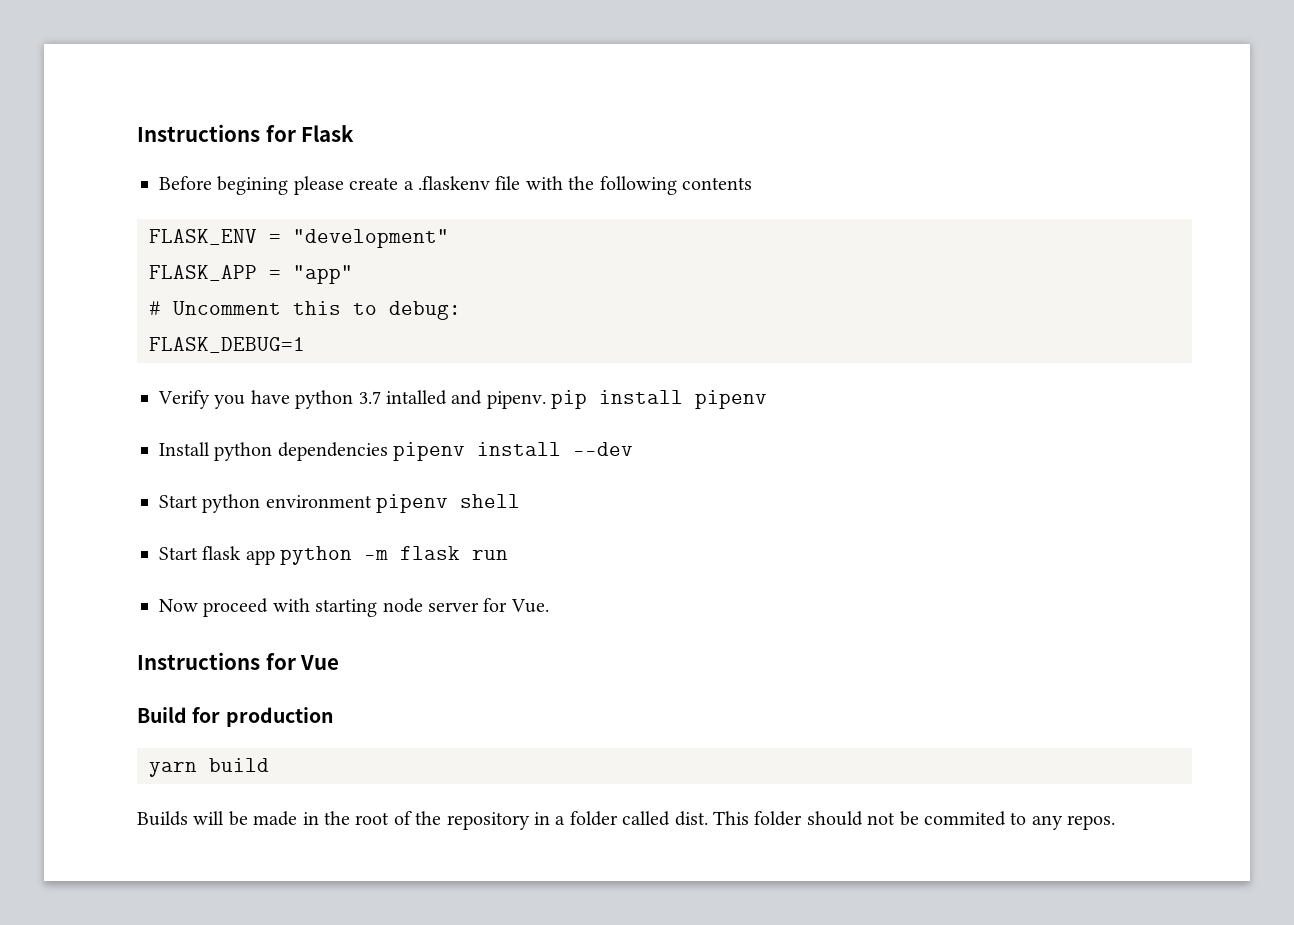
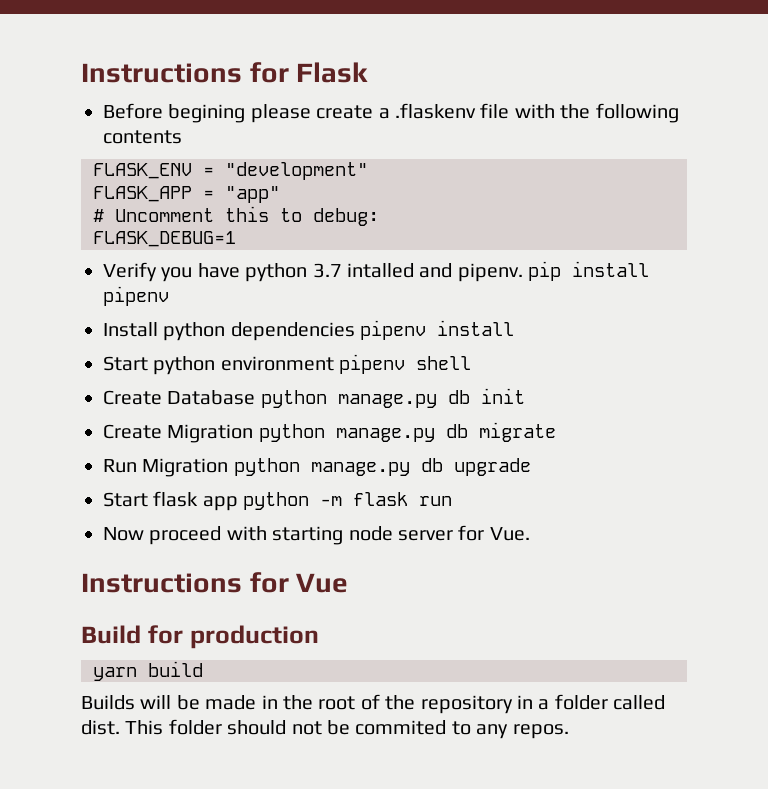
- Install python dependencies pipenv install --dev
+ Install python dependencies pipenv install
+ Create Database python manage.py db init
+ Create Migration python manage.py db migrate
+ Run Migration python manage.py db upgrade

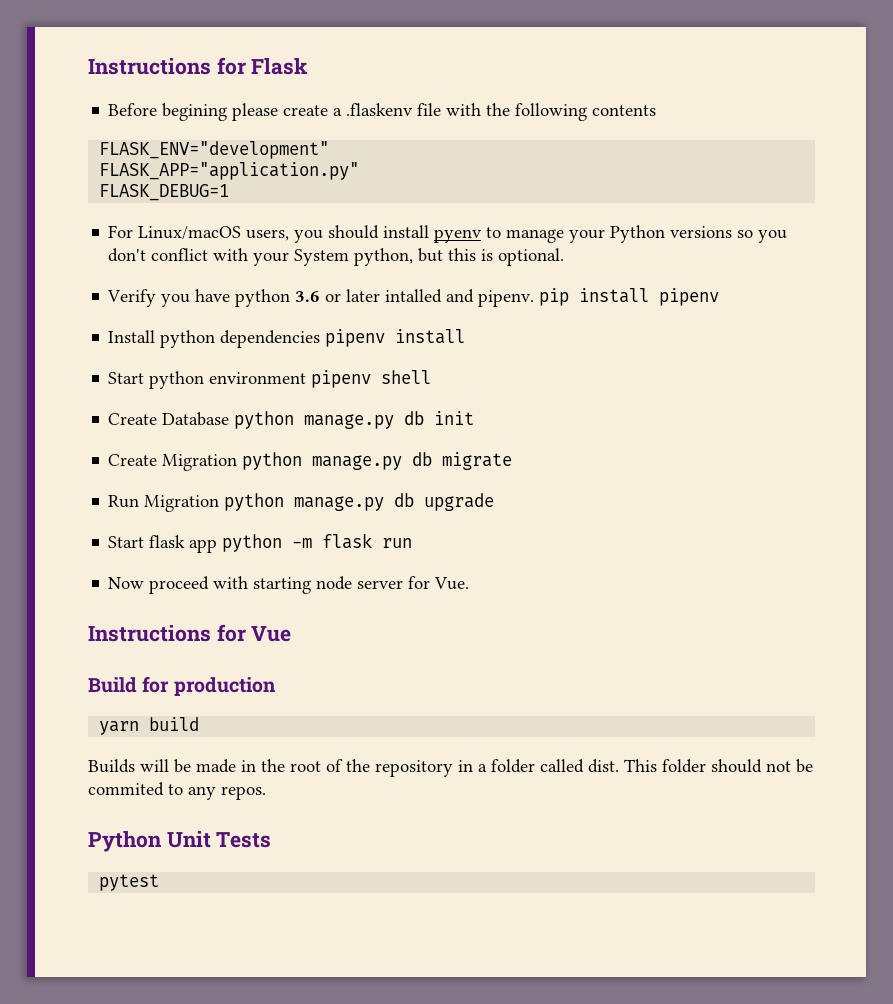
- FLASK_ENV = "development"
- FLASK_APP = "app"
- # Uncomment this to debug:
+ FLASK_ENV="development"
+ FLASK_APP="application.py"
  FLASK_DEBUG=1
+ For Linux/macOS users, you should install pyenv to manage your Python versions so you don't conflict with your System python, but this is optional.
- Verify you have python 3.7 intalled and pipenv. pip install pipenv
+ Verify you have python 3.6 or later intalled and pipenv. pip install pipenv
+ Python Unit Tests
+ pytest

